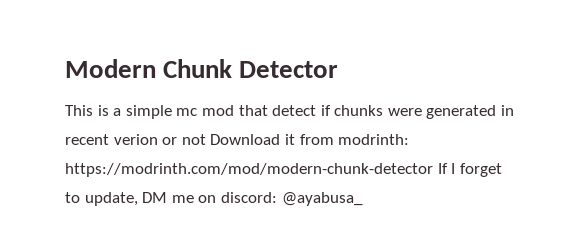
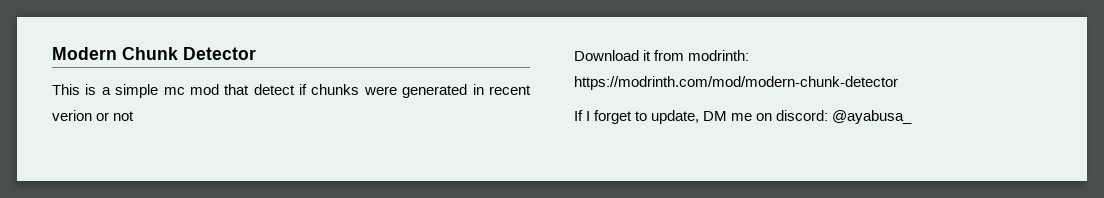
- This is a simple mc mod that detect if chunks were generated in recent verion or not Download it from modrinth: https://modrinth.com/mod/modern-chunk-detector If I forget to update, DM me on discord: @ayabusa_
+ This is a simple mc mod that detect if chunks were generated in recent verion or not
+ Download it from modrinth: https://modrinth.com/mod/modern-chunk-detector
+ If I forget to update, DM me on discord: @ayabusa_

